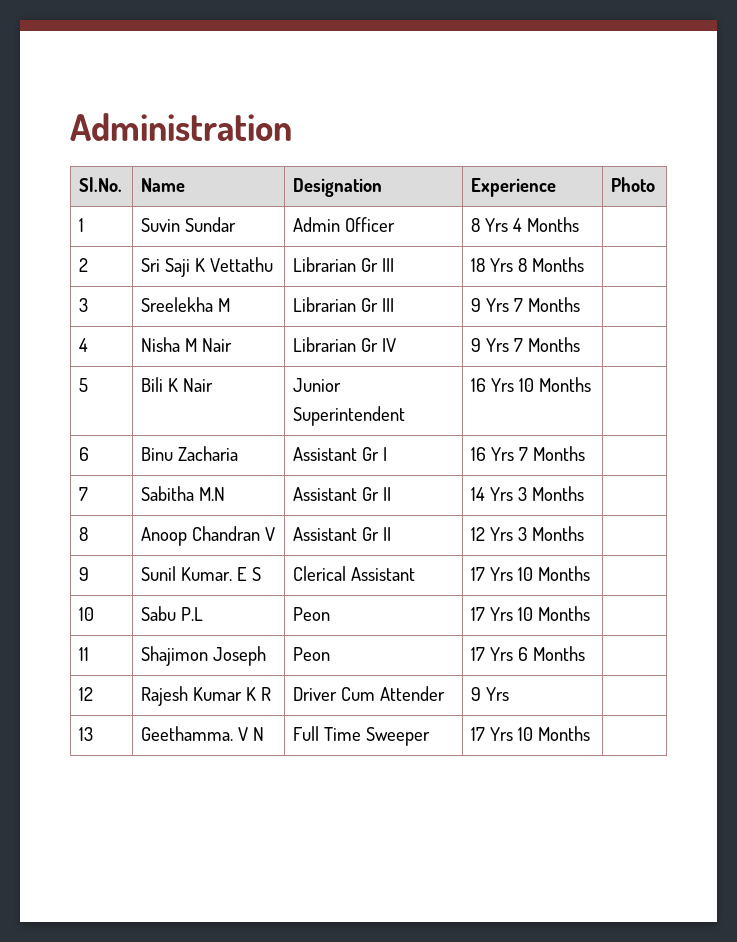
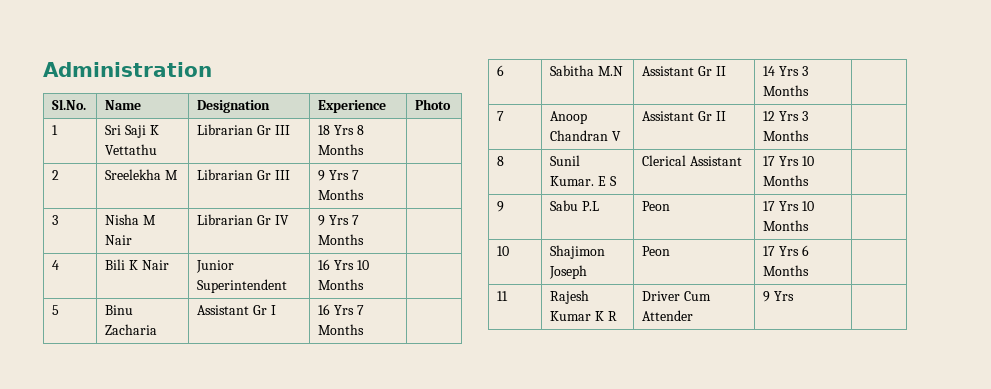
- 1 | Suvin Sundar | Admin Officer | 8 Yrs 4 Months |
- 2 | Sri Saji K Vettathu | Librarian Gr III | 18 Yrs 8 Months |
+ 1 | Sri Saji K Vettathu | Librarian Gr III | 18 Yrs 8 Months |
- 3 | Sreelekha M | Librarian Gr III | 9 Yrs 7 Months |
+ 2 | Sreelekha M | Librarian Gr III | 9 Yrs 7 Months |
- 4 | Nisha M Nair | Librarian Gr IV | 9 Yrs 7 Months |
+ 3 | Nisha M Nair | Librarian Gr IV | 9 Yrs 7 Months |
- 5 | Bili K Nair | Junior Superintendent | 16 Yrs 10 Months |
+ 4 | Bili K Nair | Junior Superintendent | 16 Yrs 10 Months |
- 6 | Binu Zacharia | Assistant Gr I | 16 Yrs 7 Months |
+ 5 | Binu Zacharia | Assistant Gr I | 16 Yrs 7 Months |
- 7 | Sabitha M.N | Assistant Gr II | 14 Yrs 3 Months |
+ 6 | Sabitha M.N | Assistant Gr II | 14 Yrs 3 Months |
- 8 | Anoop Chandran V | Assistant Gr II | 12 Yrs 3 Months |
+ 7 | Anoop Chandran V | Assistant Gr II | 12 Yrs 3 Months |
- 9 | Sunil Kumar. E S | Clerical Assistant | 17 Yrs 10 Months |
+ 8 | Sunil Kumar. E S | Clerical Assistant | 17 Yrs 10 Months |
- 10 | Sabu P.L | Peon | 17 Yrs 10 Months |
+ 9 | Sabu P.L | Peon | 17 Yrs 10 Months |
- 11 | Shajimon Joseph | Peon | 17 Yrs 6 Months |
+ 10 | Shajimon Joseph | Peon | 17 Yrs 6 Months |
- 12 | Rajesh Kumar K R | Driver Cum Attender | 9 Yrs |
+ 11 | Rajesh Kumar K R | Driver Cum Attender | 9 Yrs |
- 13 | Geethamma. V N | Full Time Sweeper | 17 Yrs 10 Months |

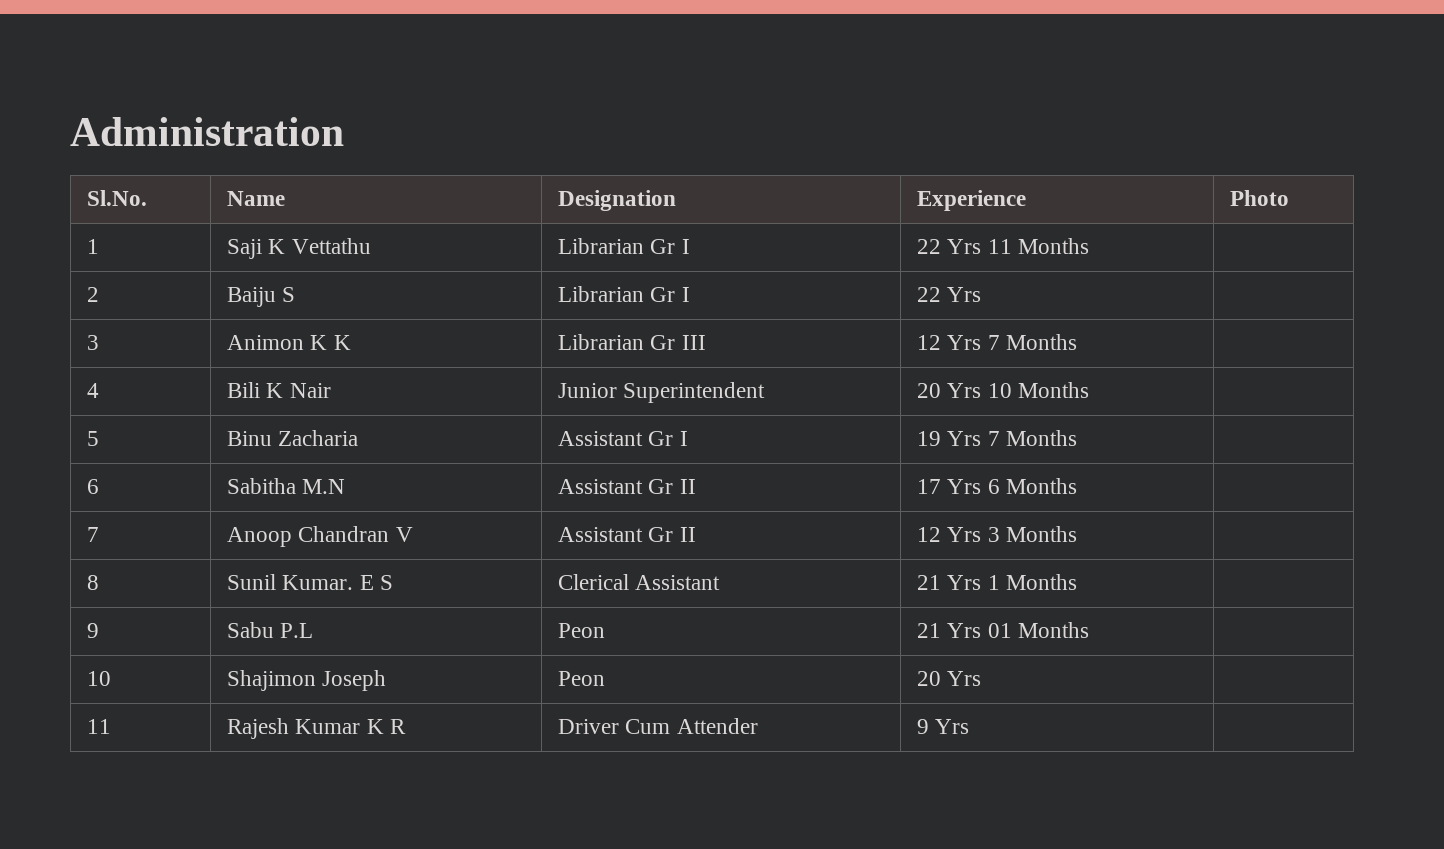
- 1 | Sri Saji K Vettathu | Librarian Gr III | 18 Yrs 8 Months |
- 2 | Sreelekha M | Librarian Gr III | 9 Yrs 7 Months |
- 3 | Nisha M Nair | Librarian Gr IV | 9 Yrs 7 Months |
+ 1 | Saji K Vettathu | Librarian Gr I | 22 Yrs 11 Months |
+ 2 | Baiju S | Librarian Gr I | 22 Yrs |
+ 3 | Animon K K | Librarian Gr III | 12 Yrs 7 Months |
- 4 | Bili K Nair | Junior Superintendent | 16 Yrs 10 Months |
+ 4 | Bili K Nair | Junior Superintendent | 20 Yrs 10 Months |
- 5 | Binu Zacharia | Assistant Gr I | 16 Yrs 7 Months |
+ 5 | Binu Zacharia | Assistant Gr I | 19 Yrs 7 Months |
- 6 | Sabitha M.N | Assistant Gr II | 14 Yrs 3 Months |
+ 6 | Sabitha M.N | Assistant Gr II | 17 Yrs 6 Months |
- 8 | Sunil Kumar. E S | Clerical Assistant | 17 Yrs 10 Months |
+ 8 | Sunil Kumar. E S | Clerical Assistant | 21 Yrs 1 Months |
- 9 | Sabu P.L | Peon | 17 Yrs 10 Months |
+ 9 | Sabu P.L | Peon | 21 Yrs 01 Months |
- 10 | Shajimon Joseph | Peon | 17 Yrs 6 Months |
+ 10 | Shajimon Joseph | Peon | 20 Yrs |

